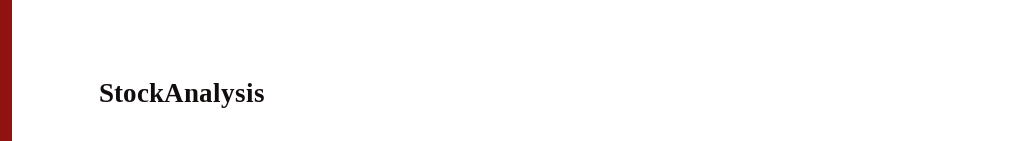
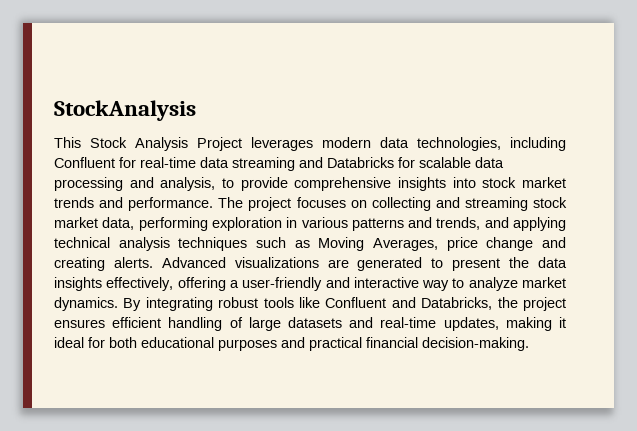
+ This Stock Analysis Project leverages modern data technologies, including Confluent for real-time data streaming and Databricks for scalable data processing and analysis, to provide comprehensive insights into stock market trends and performance. The project focuses on collecting and streaming stock market data, performing exploration in various patterns and trends, and applying technical analysis techniques such as Moving Averages, price change and creating alerts. Advanced visualizations are generated to present the data insights effectively, offering a user-friendly and interactive way to analyze market dynamics. By integrating robust tools like Confluent and Databricks, the project ensures efficient handling of large datasets and real-time updates, making it ideal for both educational purposes and practical financial decision-making.

